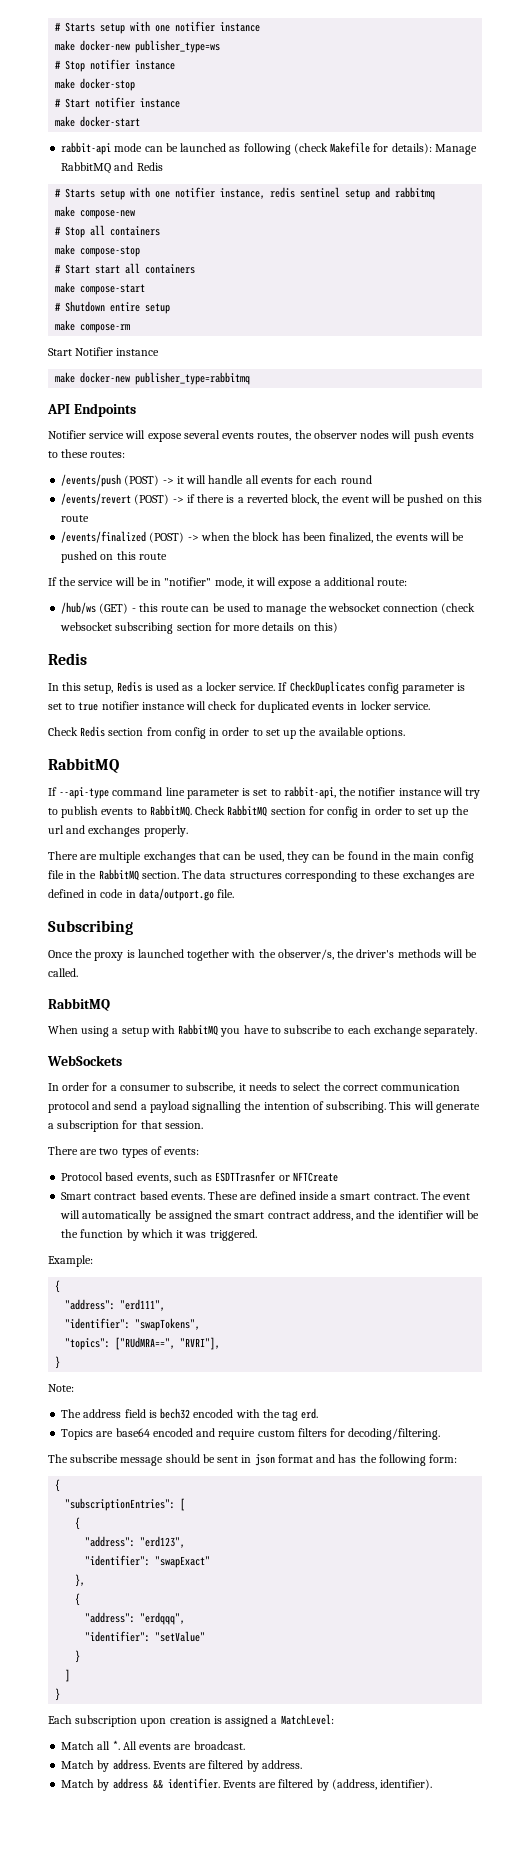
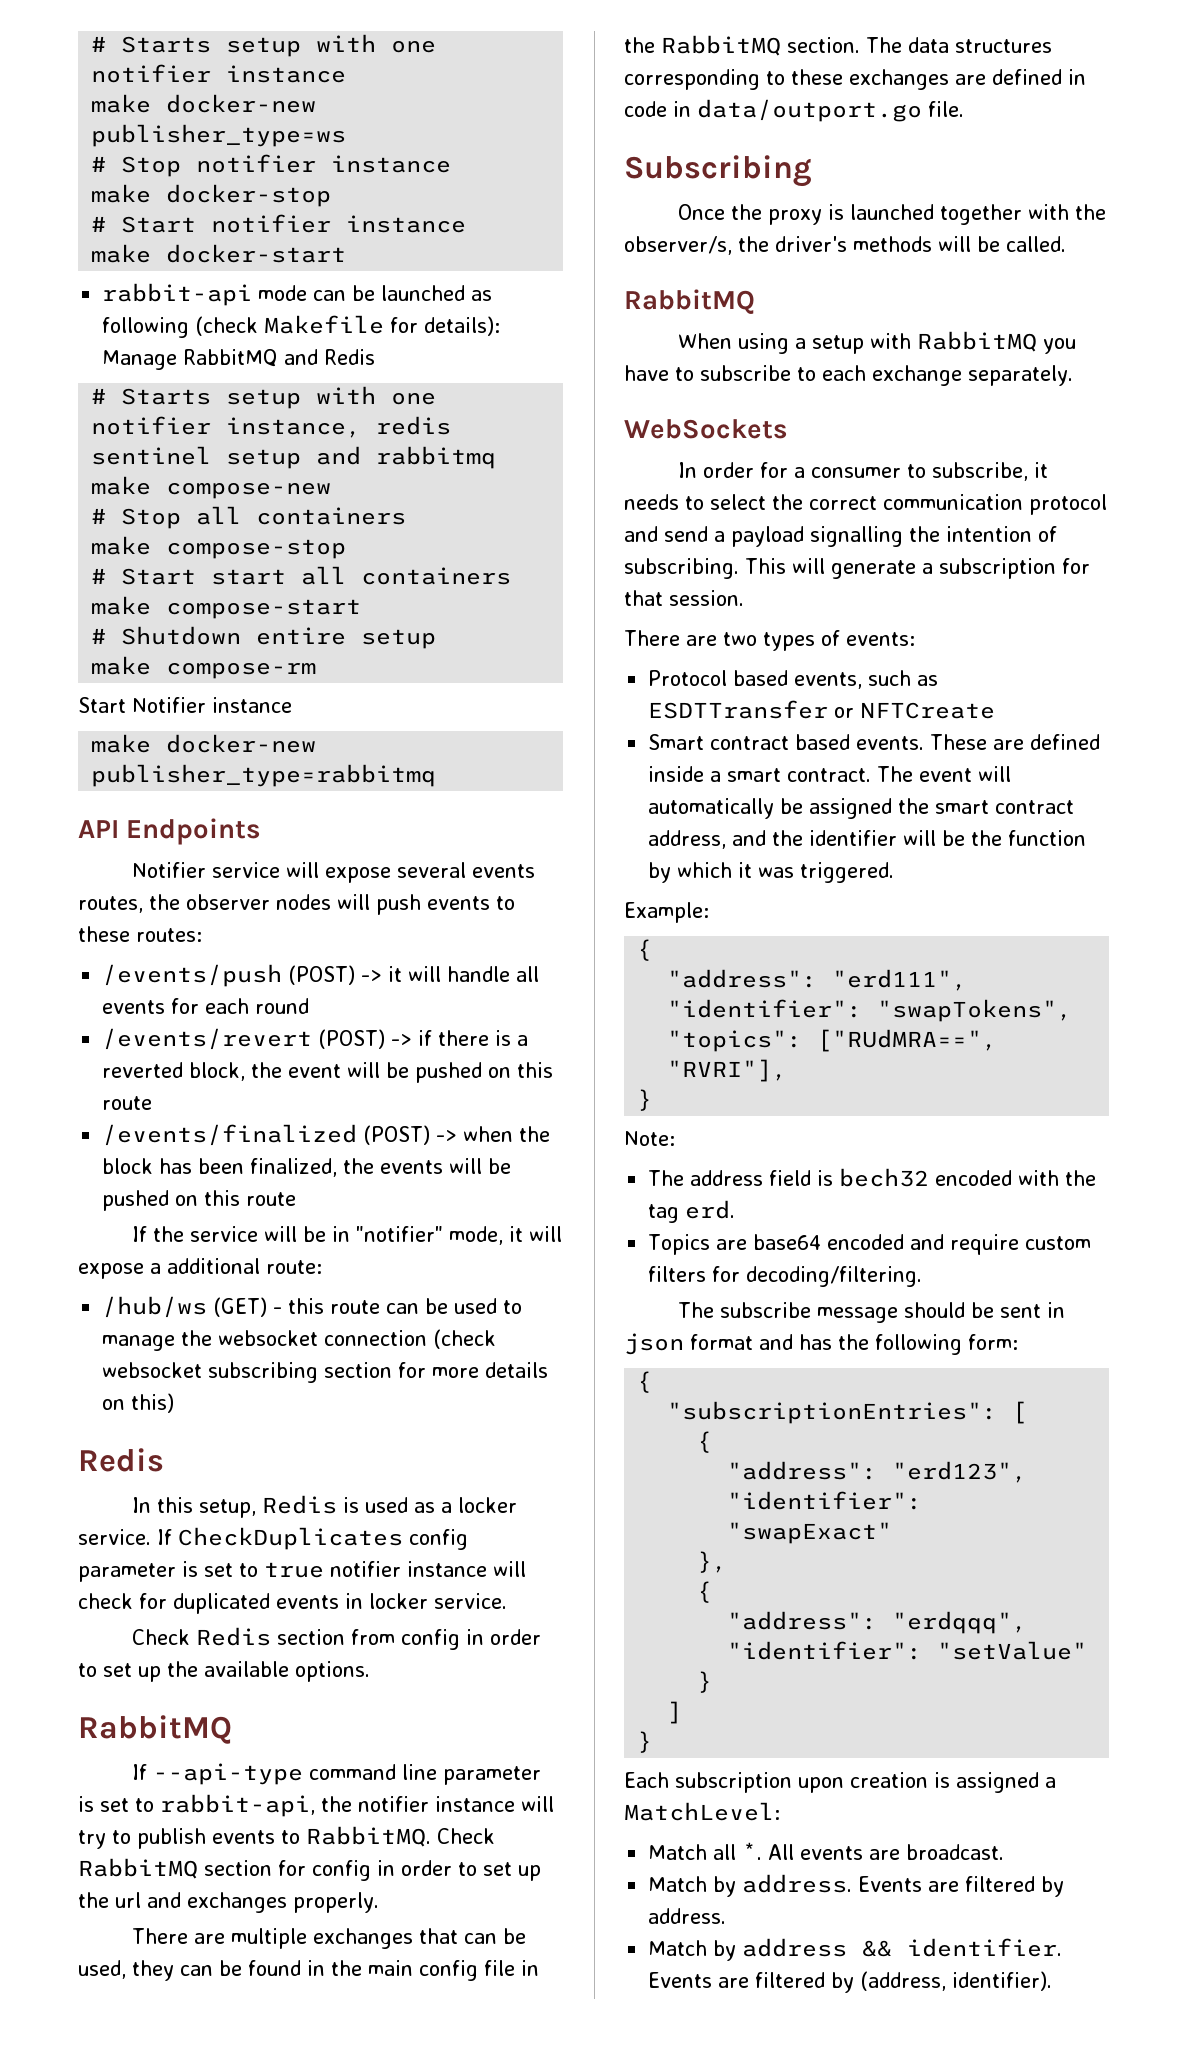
- Protocol based events, such as ESDTTrasnfer or NFTCreate
+ Protocol based events, such as ESDTTransfer or NFTCreate

